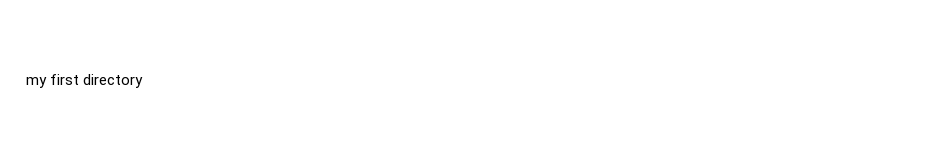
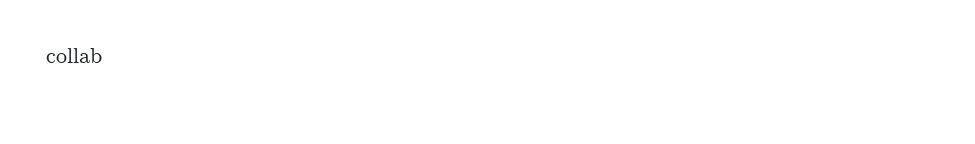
- my first directory
+ collab

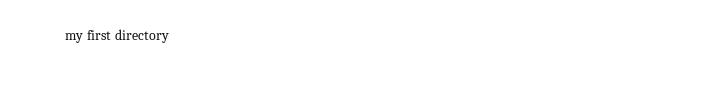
- collab
+ my first directory

